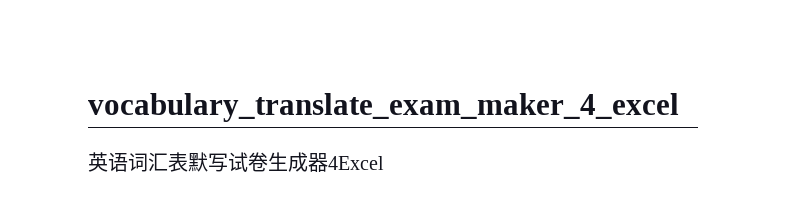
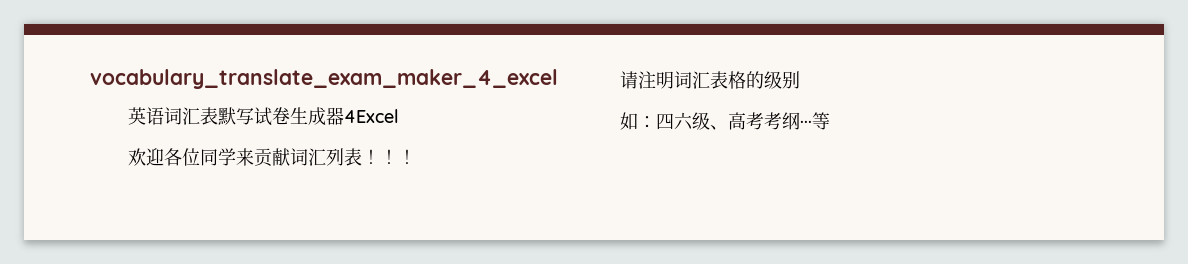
+ 欢迎各位同学来贡献词汇列表！！！
+ 请注明词汇表格的级别
+ 如：四六级、高考考纲···等

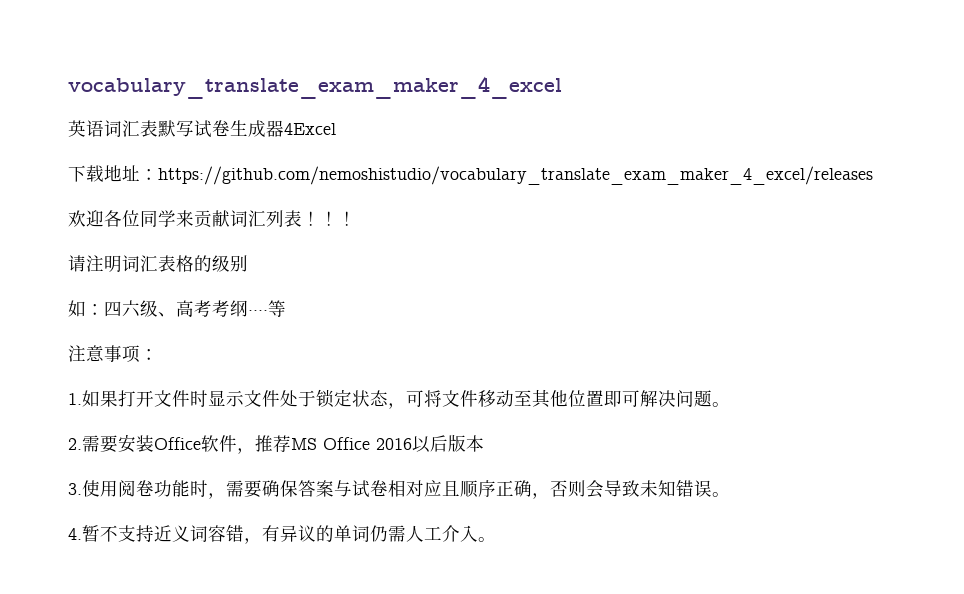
+ 下载地址：https://github.com/nemoshistudio/vocabulary_translate_exam_maker_4_excel/releases
- 如：四六级、高考考纲···等
+ 如：四六级、高考考纲····等
+ 注意事项：
+ 1.如果打开文件时显示文件处于锁定状态，可将文件移动至其他位置即可解决问题。
+ 2.需要安装Office软件，推荐MS Office 2016以后版本
+ 3.使用阅卷功能时，需要确保答案与试卷相对应且顺序正确，否则会导致未知错误。
+ 4.暂不支持近义词容错，有异议的单词仍需人工介入。

